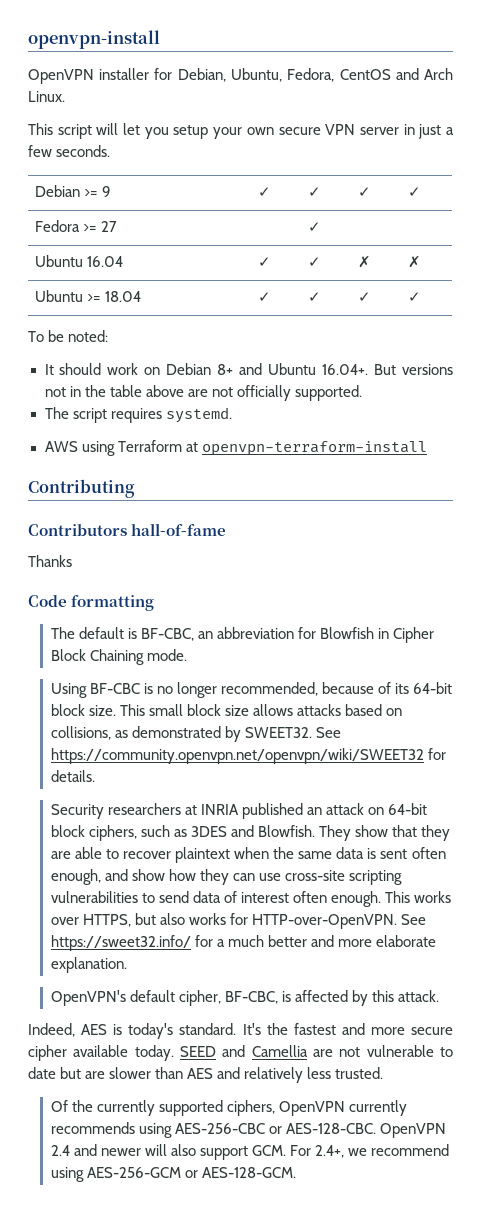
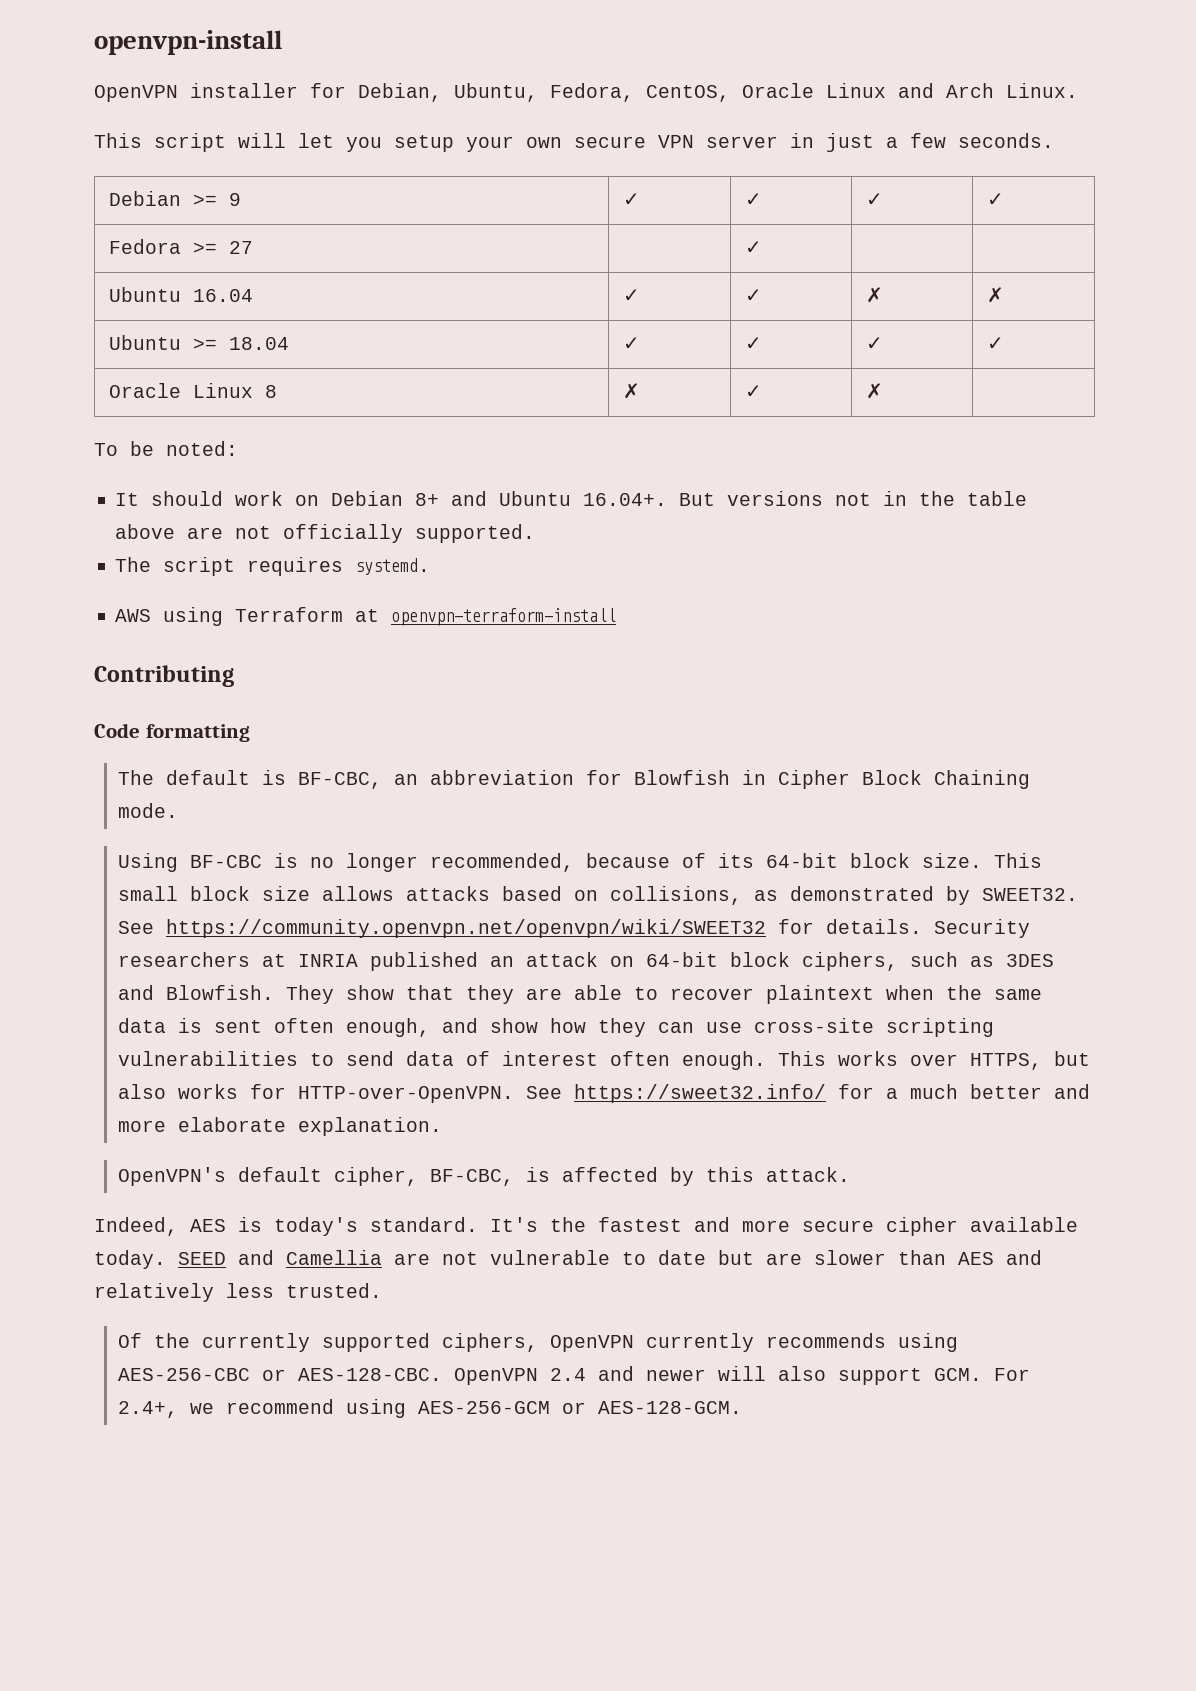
- OpenVPN installer for Debian, Ubuntu, Fedora, CentOS and Arch Linux.
+ OpenVPN installer for Debian, Ubuntu, Fedora, CentOS, Oracle Linux and Arch Linux.
+ Oracle Linux 8 | ✗ | ✓ | ✗ |
- Contributors hall-of-fame
- Thanks
- See https://community.openvpn.net/openvpn/wiki/SWEET32 for details.
- Security researchers at INRIA published an attack on 64-bit block ciphers, such as 3DES and Blowfish.
+ See https://community.openvpn.net/openvpn/wiki/SWEET32 for details. Security researchers at INRIA published an attack on 64-bit block ciphers, such as 3DES and Blowfish.

